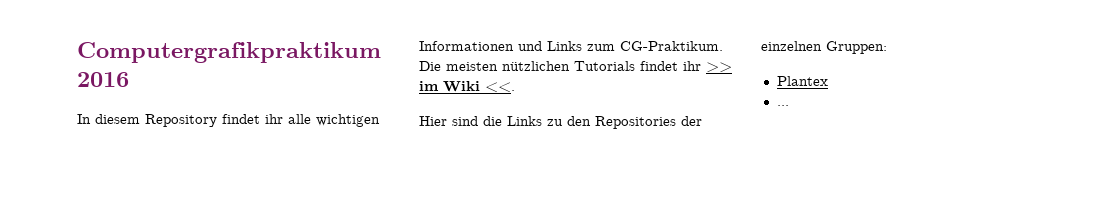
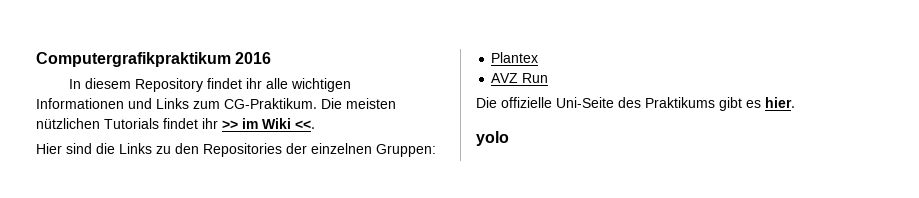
- ...
+ AVZ Run
+ Die offizielle Uni-Seite des Praktikums gibt es hier.
+ yolo

